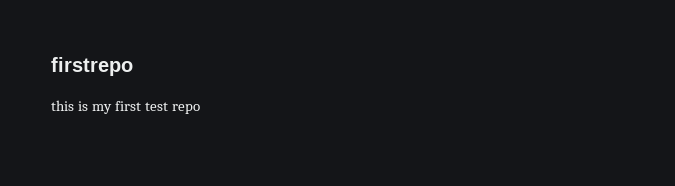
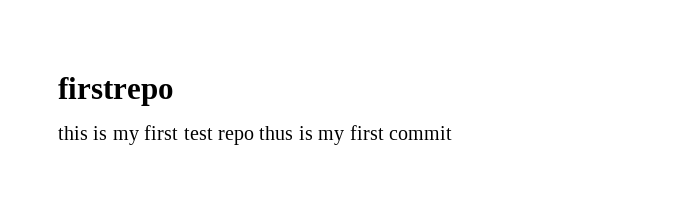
- this is my first test repo
+ this is my first test repo thus is my first commit

